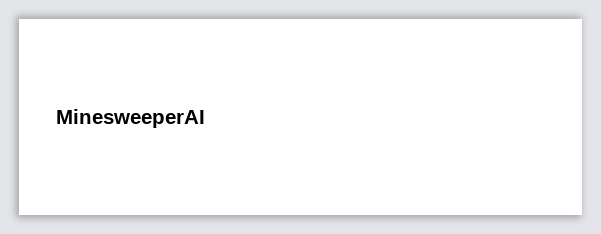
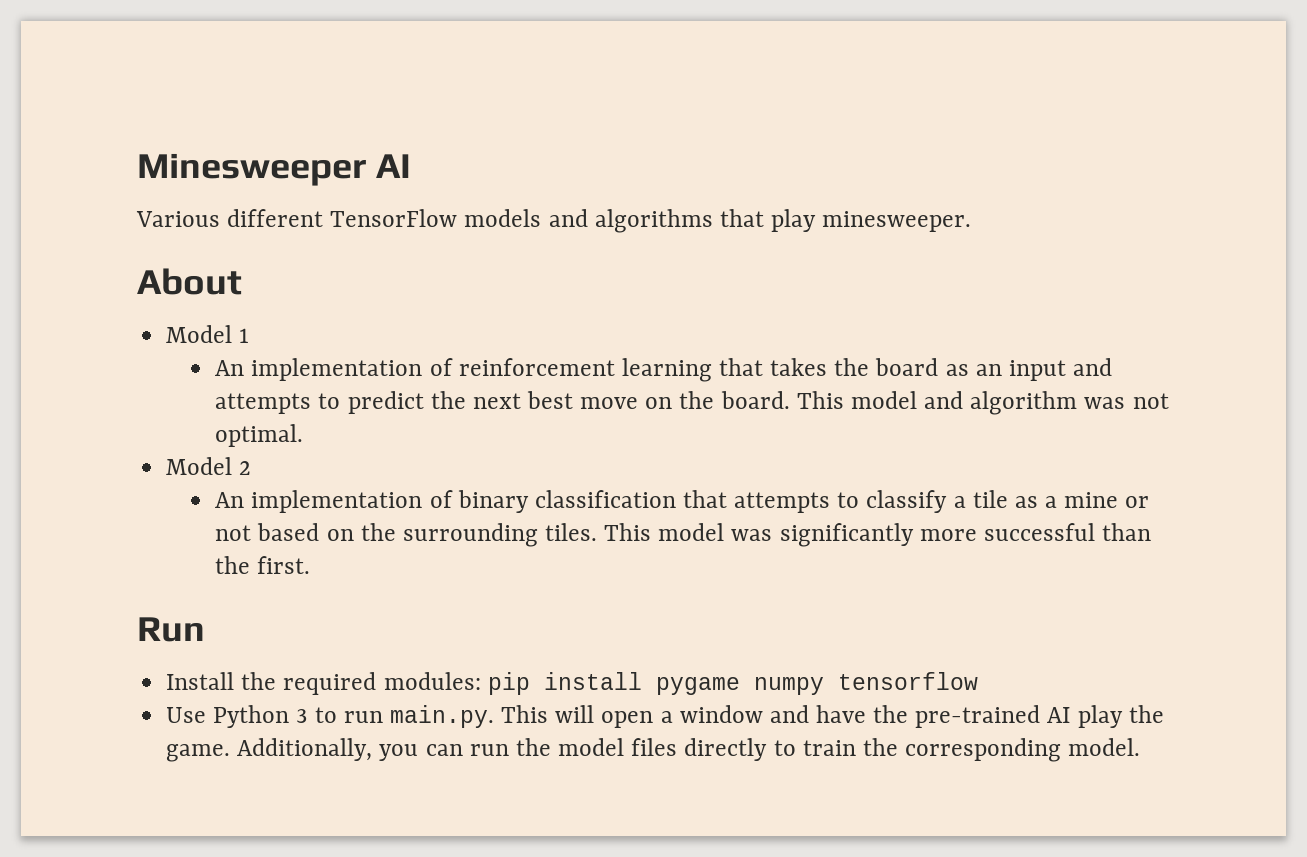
- MinesweeperAI
+ Minesweeper AI
+ Various different TensorFlow models and algorithms that play minesweeper.
+ About
+ Model 1
+ An implementation of reinforcement learning that takes the board as an input and attempts to predict the next best move on the board. This model and algorithm was not optimal.
+ Model 2
+ An implementation of binary classification that attempts to classify a tile as a mine or not based on the surrounding tiles. This model was significantly more successful than the first.
+ Run
+ Install the required modules: pip install pygame numpy tensorflow
+ Use Python 3 to run main.py. This will open a window and have the pre-trained AI play the game. Additionally, you can run the model files directly to train the corresponding model.

